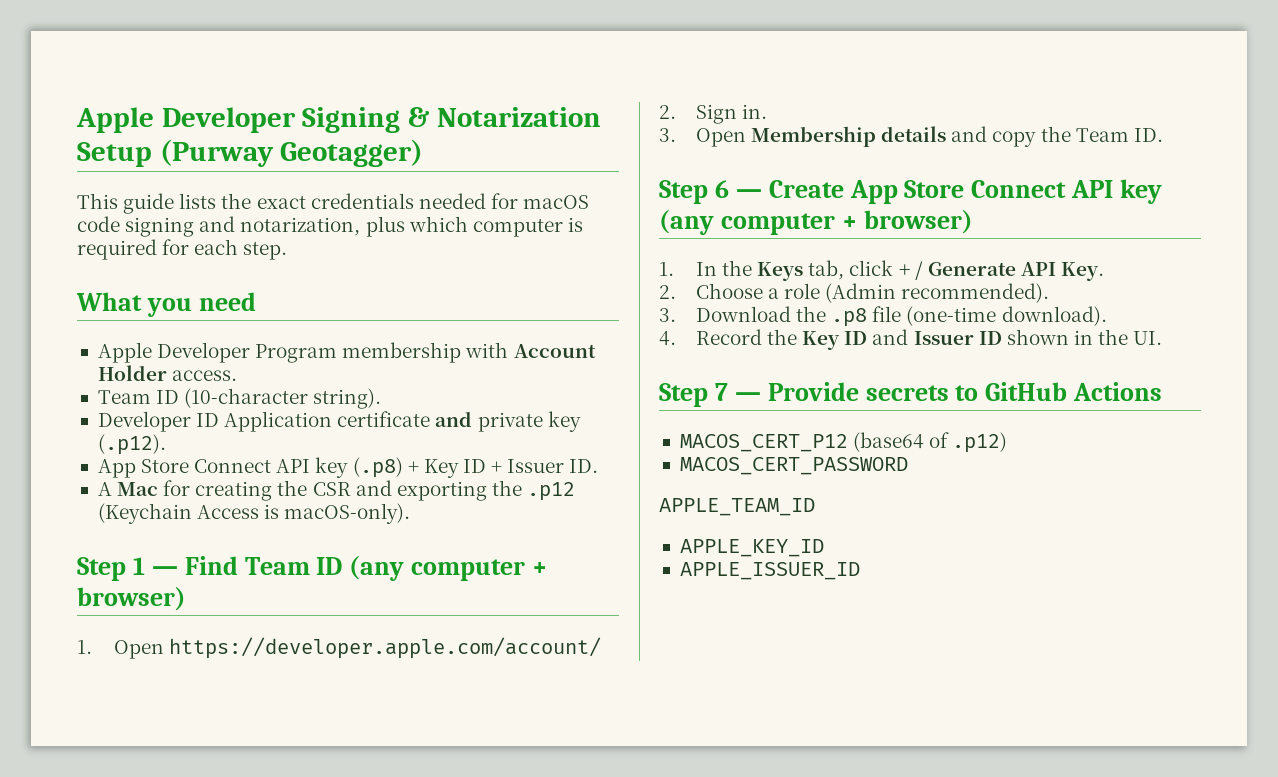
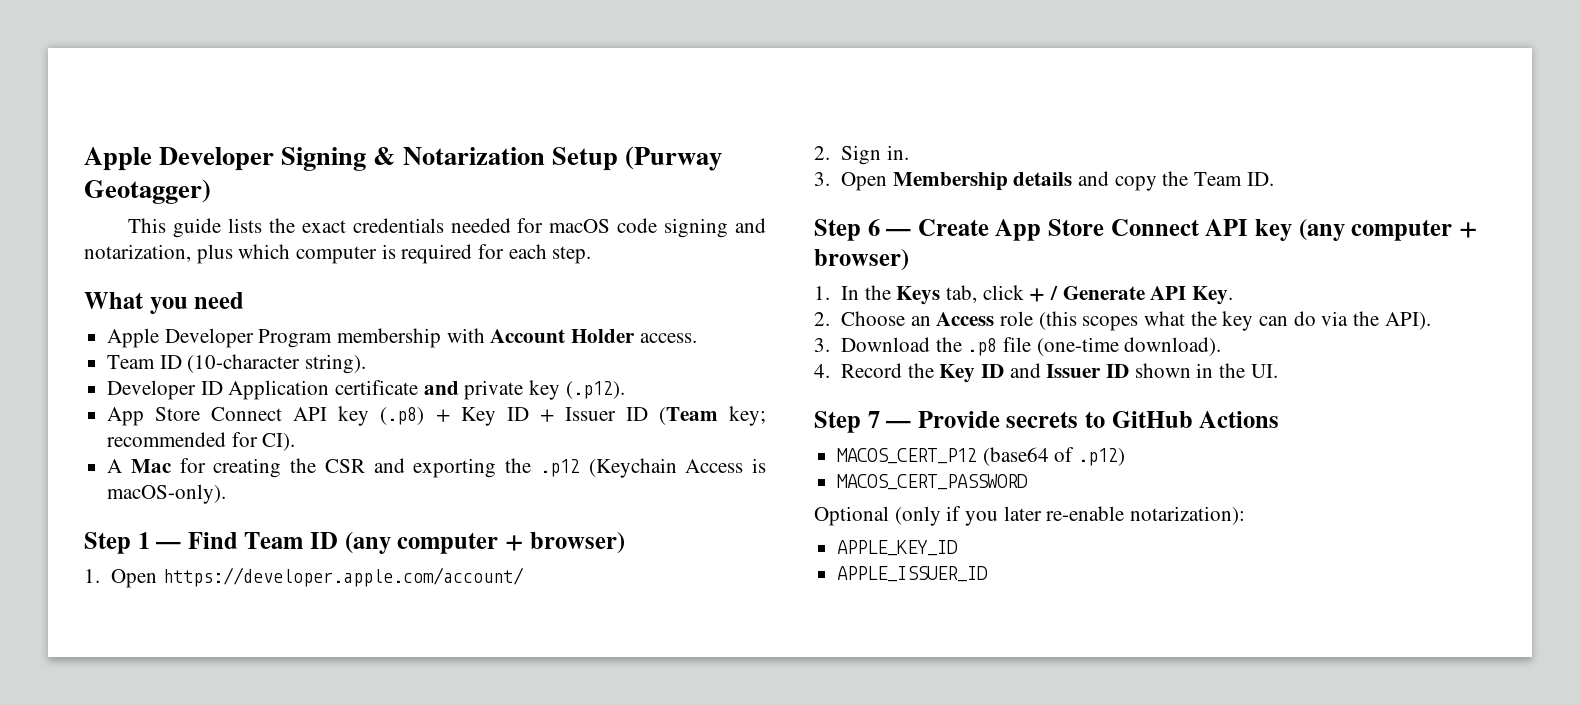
- App Store Connect API key (.p8) + Key ID + Issuer ID.
+ App Store Connect API key (.p8) + Key ID + Issuer ID (Team key; recommended for CI).
- 2. Choose a role (Admin recommended).
+ 2. Choose an Access role (this scopes what the key can do via the API).
- APPLE_TEAM_ID
+ Optional (only if you later re-enable notarization):

